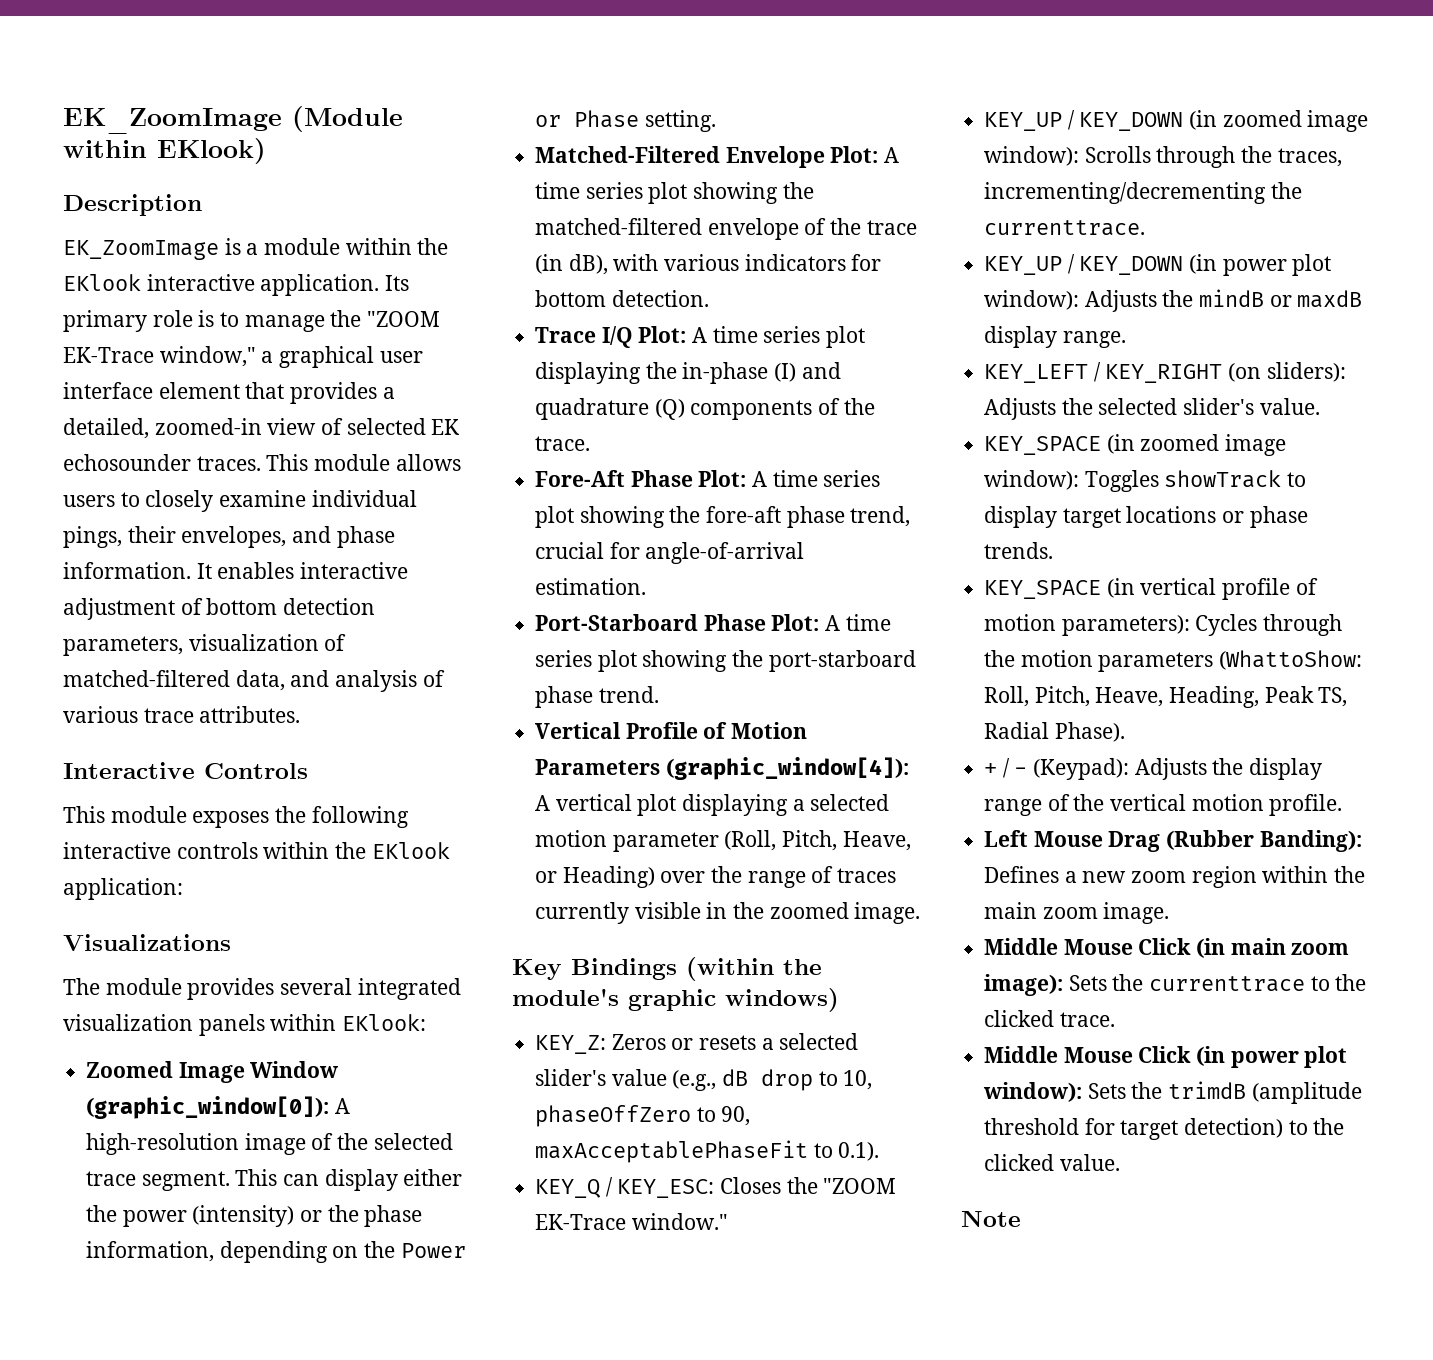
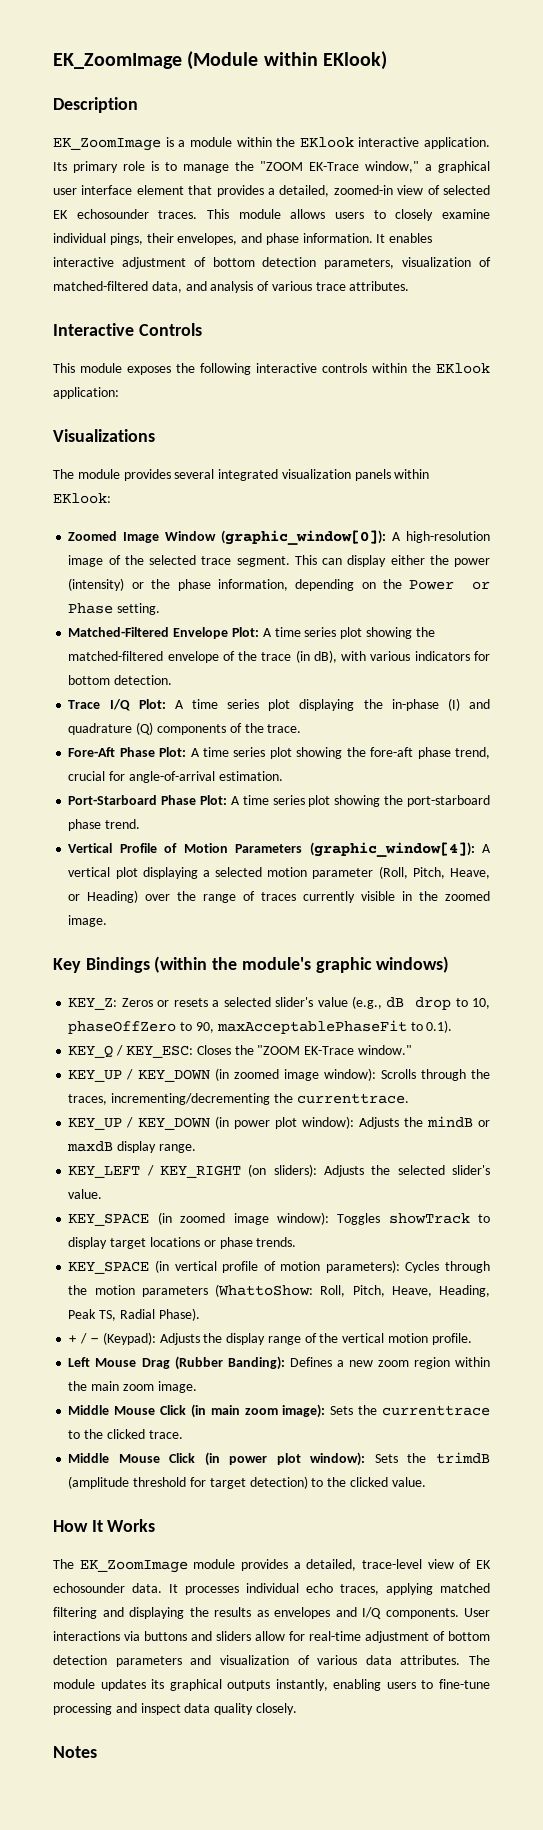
- Note
+ How It Works
+ The EK_ZoomImage module provides a detailed, trace-level view of EK echosounder data. It processes individual echo traces, applying matched filtering and displaying the results as envelopes and I/Q components. User interactions via buttons and sliders allow for real-time adjustment of bottom detection parameters and visualization of various data attributes. The module updates its graphical outputs instantly, enabling users to fine-tune processing and inspect data quality closely.
+ Notes

